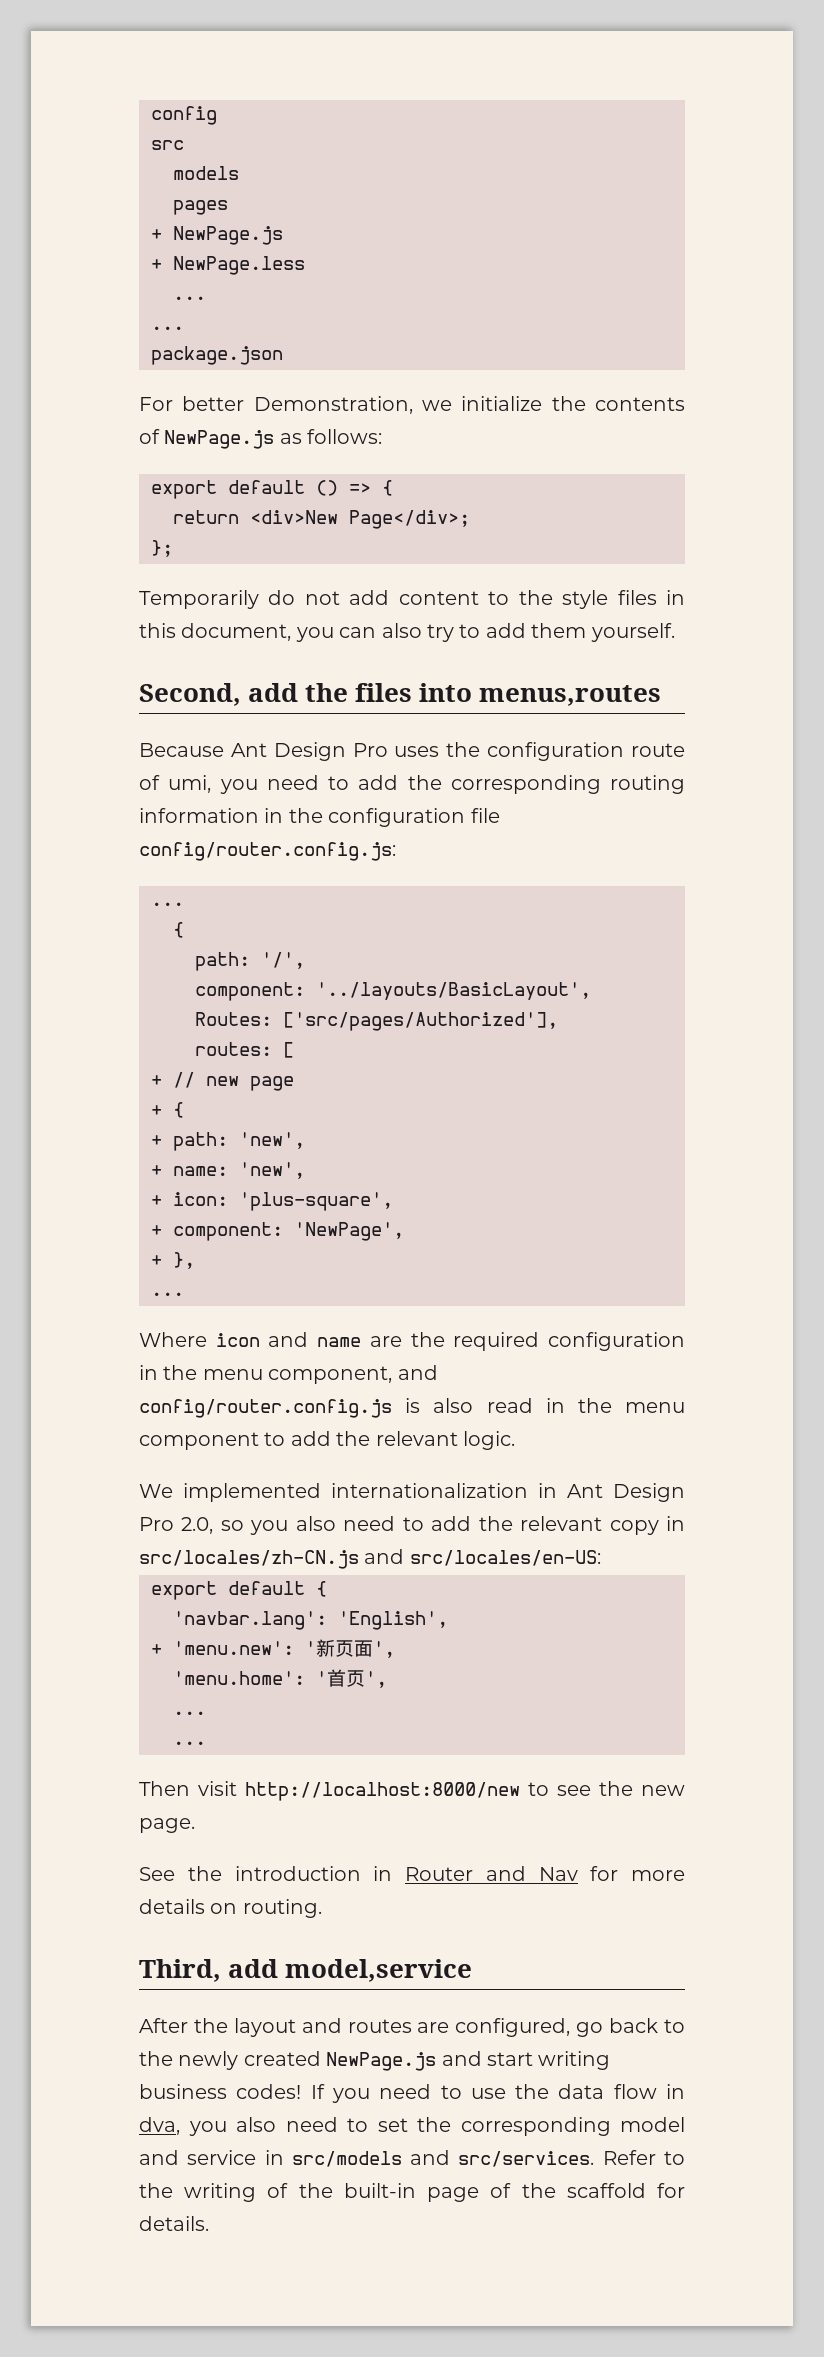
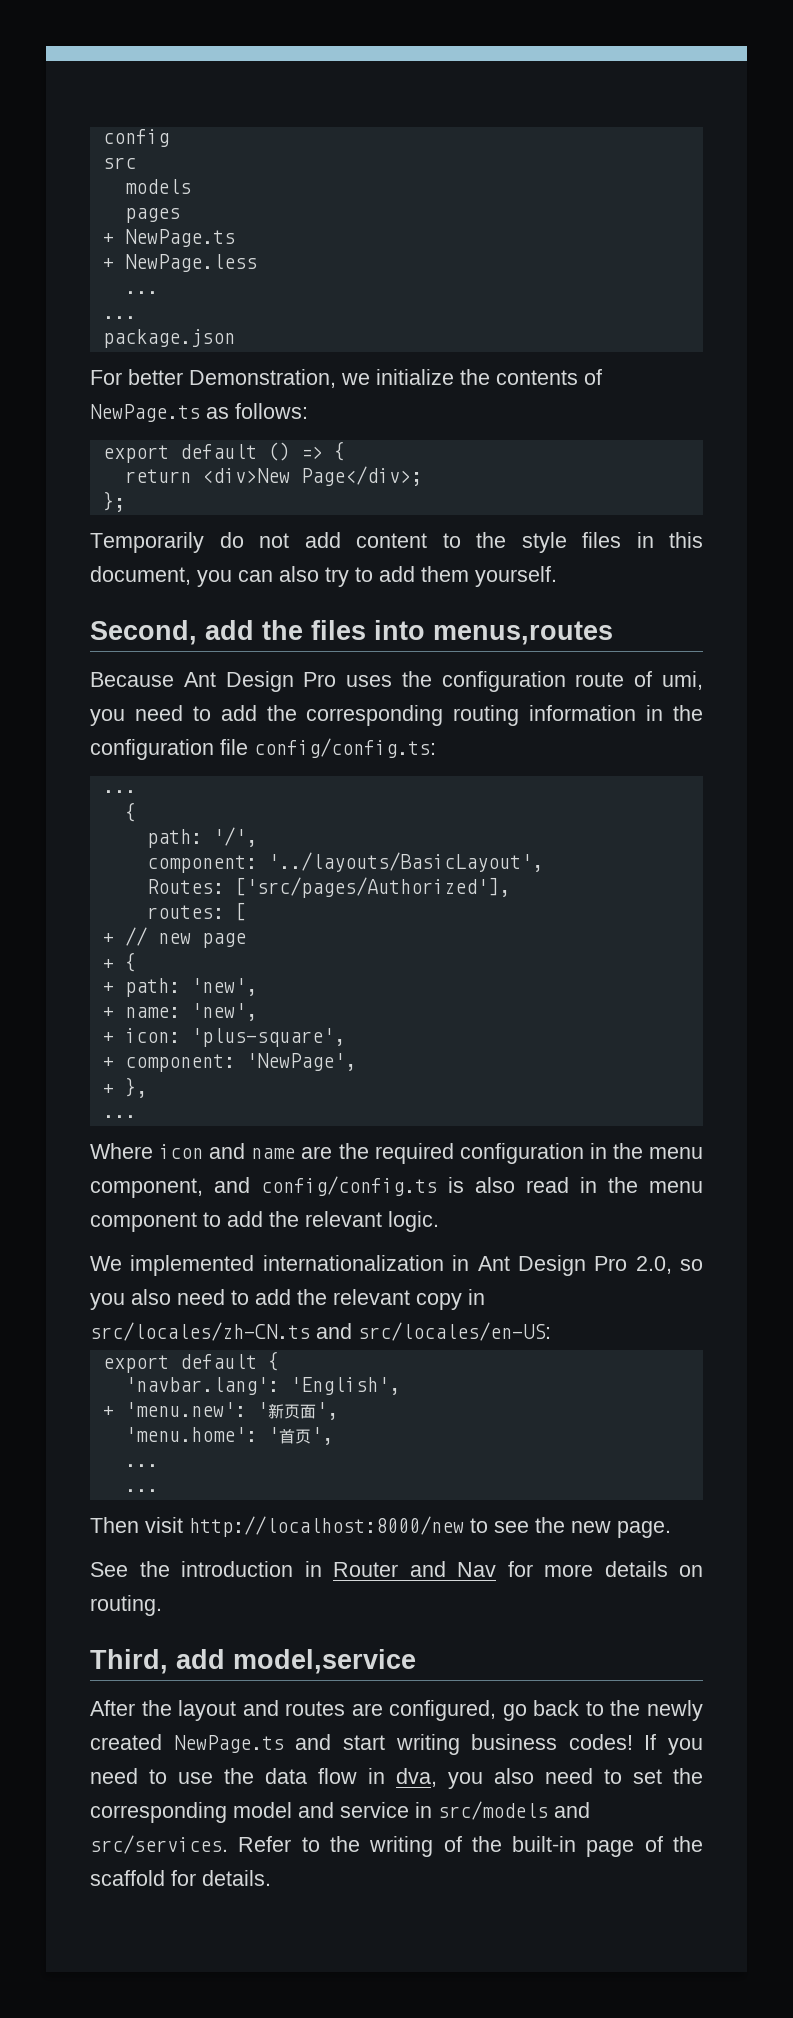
- + NewPage.js
+ + NewPage.ts
- For better Demonstration, we initialize the contents of NewPage.js as follows:
+ For better Demonstration, we initialize the contents of NewPage.ts as follows:
- Because Ant Design Pro uses the configuration route of umi, you need to add the corresponding routing information in the configuration file config/router.config.js:
+ Because Ant Design Pro uses the configuration route of umi, you need to add the corresponding routing information in the configuration file config/config.ts:
- Where icon and name are the required configuration in the menu component, and config/router.config.js is also read in the menu component to add the relevant logic.
+ Where icon and name are the required configuration in the menu component, and config/config.ts is also read in the menu component to add the relevant logic.
- We implemented internationalization in Ant Design Pro 2.0, so you also need to add the relevant copy in src/locales/zh-CN.js and src/locales/en-US:
+ We implemented internationalization in Ant Design Pro 2.0, so you also need to add the relevant copy in src/locales/zh-CN.ts and src/locales/en-US:
- After the layout and routes are configured, go back to the newly created NewPage.js and start writing business codes!
+ After the layout and routes are configured, go back to the newly created NewPage.ts and start writing business codes!

